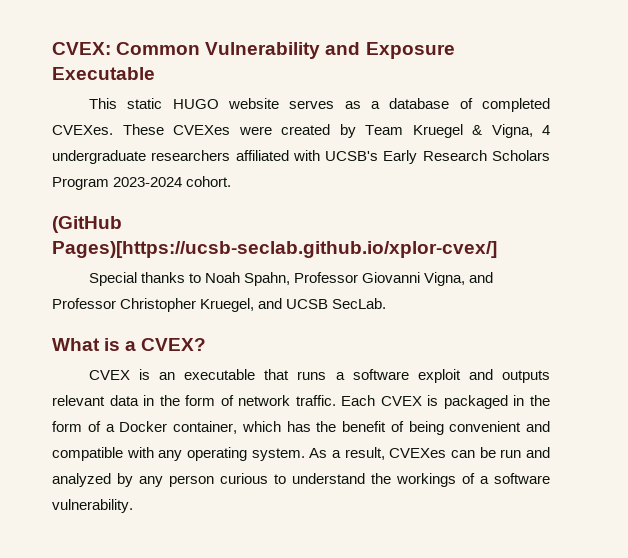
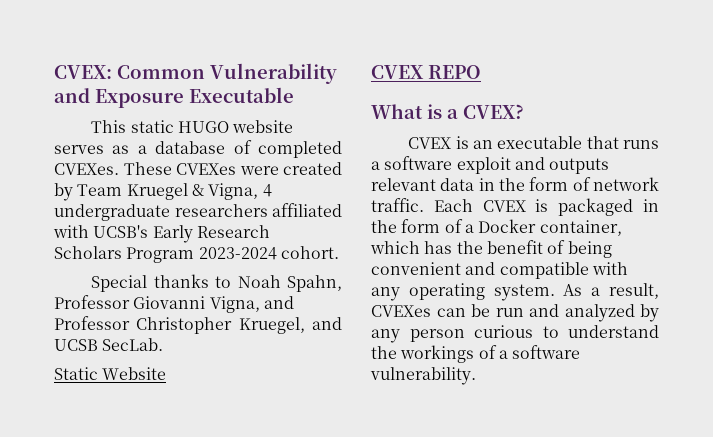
- (GitHub Pages)[https://ucsb-seclab.github.io/xplor-cvex/]
+ Static Website
+ CVEX REPO

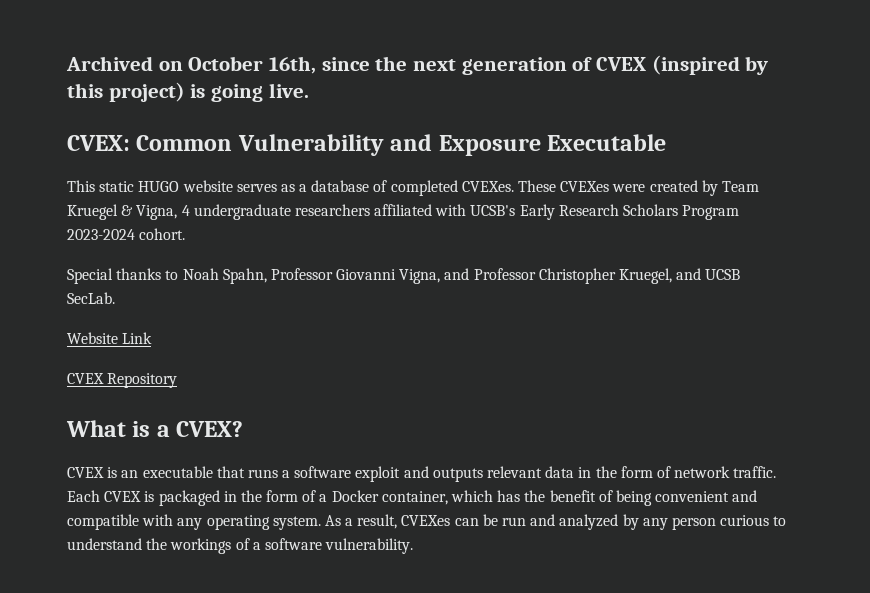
+ Archived on October 16th, since the next generation of CVEX (inspired by this project) is going live.
- Static Website
- CVEX REPO
+ Website Link
+ CVEX Repository

